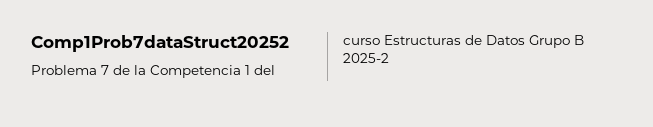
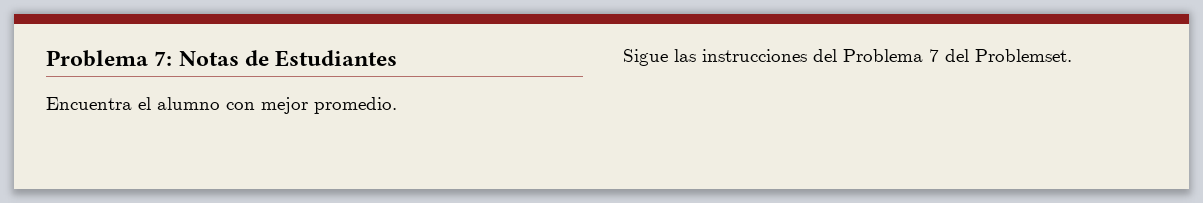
- Comp1Prob7dataStruct20252
- Problema 7 de la Competencia 1 del curso Estructuras de Datos Grupo B 2025-2
+ Problema 7: Notas de Estudiantes
+ Encuentra el alumno con mejor promedio.
+ Sigue las instrucciones del Problema 7 del Problemset.

